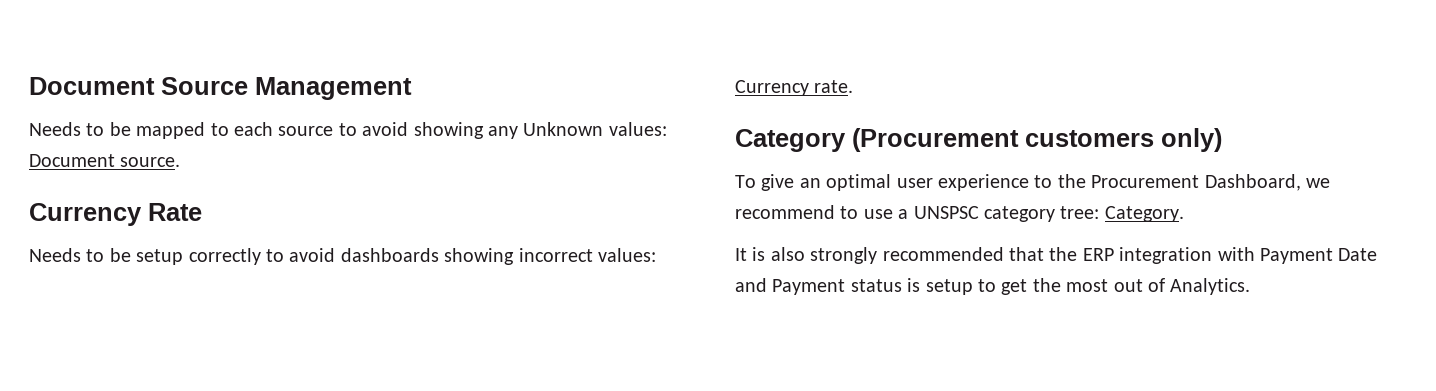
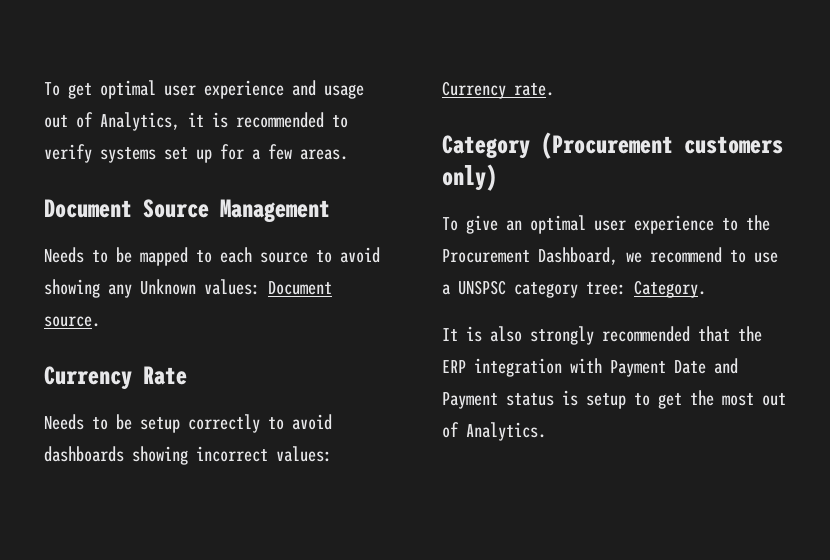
+ To get optimal user experience and usage out of Analytics, it is recommended to verify systems set up for a few areas.

